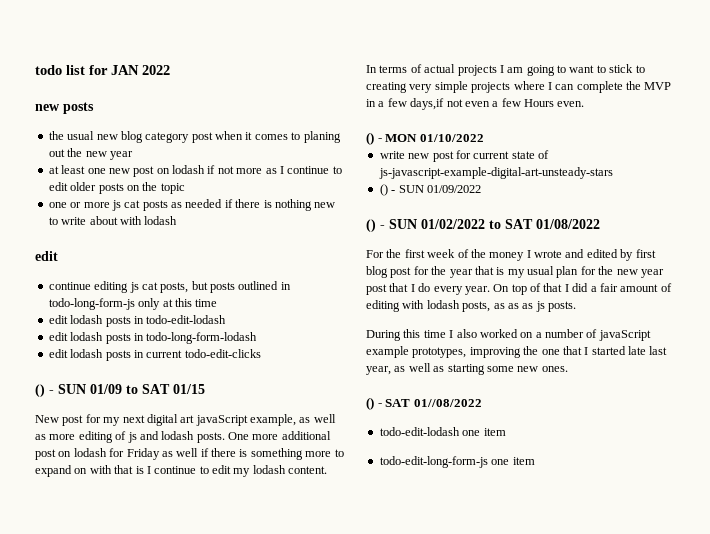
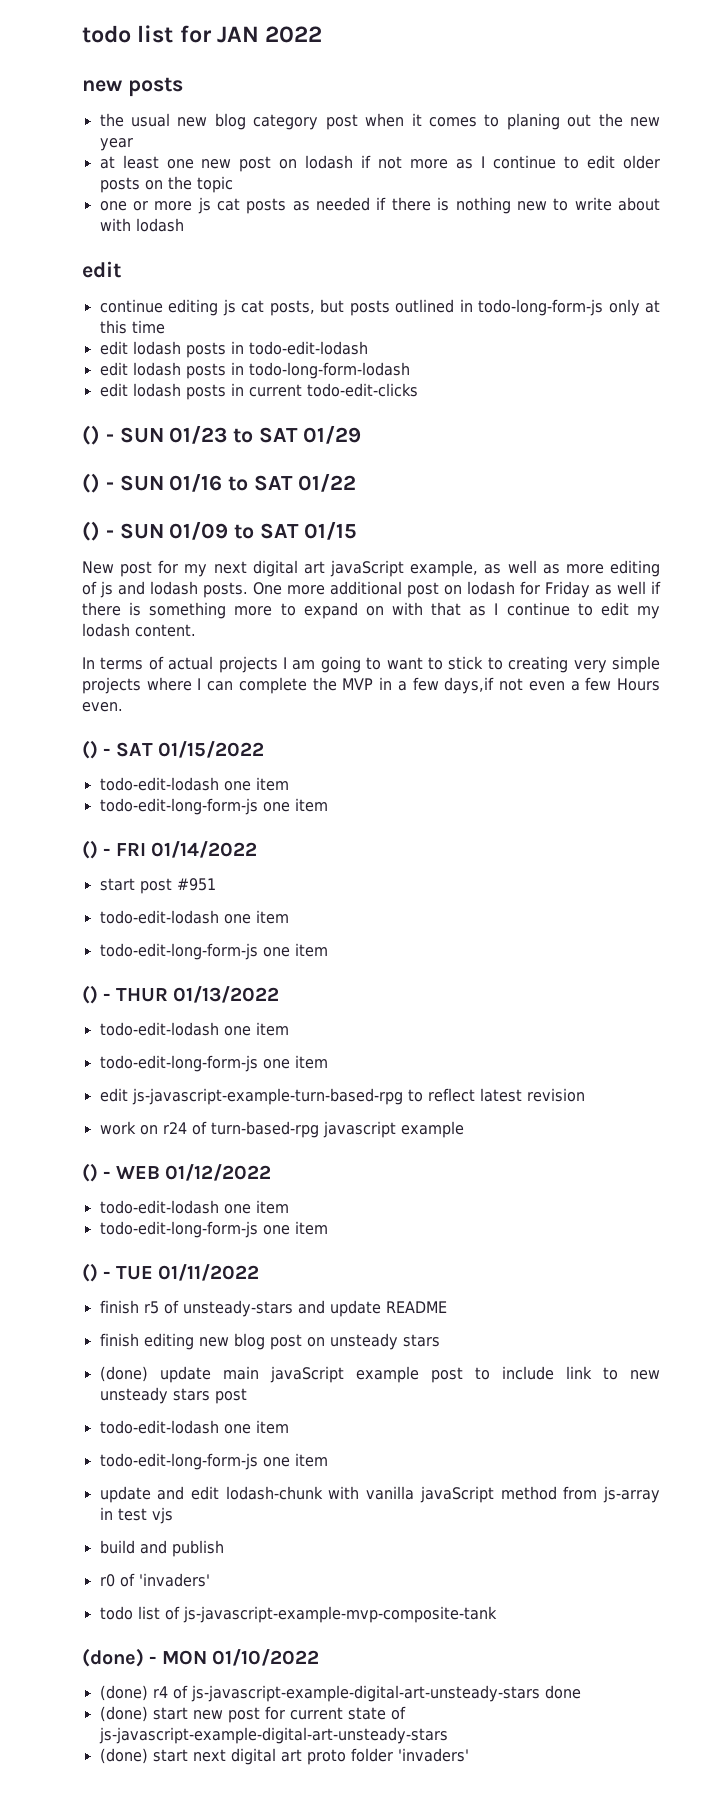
+ () - SUN 01/23 to SAT 01/29
+ () - SUN 01/16 to SAT 01/22
- One more additional post on lodash for Friday as well if there is something more to expand on with that is I continue to edit my lodash content.
+ One more additional post on lodash for Friday as well if there is something more to expand on with that as I continue to edit my lodash content.
- () - MON 01/10/2022
- write new post for current state of js-javascript-example-digital-art-unsteady-stars
+ () - SAT 01/15/2022
+ todo-edit-lodash one item
+ todo-edit-long-form-js one item
+ () - FRI 01/14/2022
+ start post #951
+ todo-edit-lodash one item
+ todo-edit-long-form-js one item
+ () - THUR 01/13/2022
+ todo-edit-lodash one item
+ todo-edit-long-form-js one item
+ edit js-javascript-example-turn-based-rpg to reflect latest revision
+ work on r24 of turn-based-rpg javascript example
+ () - WEB 01/12/2022
+ todo-edit-lodash one item
+ todo-edit-long-form-js one item
+ () - TUE 01/11/2022
+ finish r5 of unsteady-stars and update README
+ finish editing new blog post on unsteady stars
+ (done) update main javaScript example post to include link to new unsteady stars post
+ todo-edit-lodash one item
+ todo-edit-long-form-js one item
+ update and edit lodash-chunk with vanilla javaScript method from js-array in test vjs
+ build and publish
+ r0 of 'invaders'
+ todo list of js-javascript-example-mvp-composite-tank
+ (done) - MON 01/10/2022
+ (done) r4 of js-javascript-example-digital-art-unsteady-stars done
+ (done) start new post for current state of js-javascript-example-digital-art-unsteady-stars
- () - SUN 01/09/2022
- () - SUN 01/02/2022 to SAT 01/08/2022
- For the first week of the money I wrote and edited by first blog post for the year that is my usual plan for the new year post that I do every year. On top of that I did a fair amount of editing with lodash posts, as as as js posts.
- During this time I also worked on a number of javaScript example prototypes, improving the one that I started late last year, as well as starting some new ones.
- () - SAT 01//08/2022
- todo-edit-lodash one item
- todo-edit-long-form-js one item
+ (done) start next digital art proto folder 'invaders'

